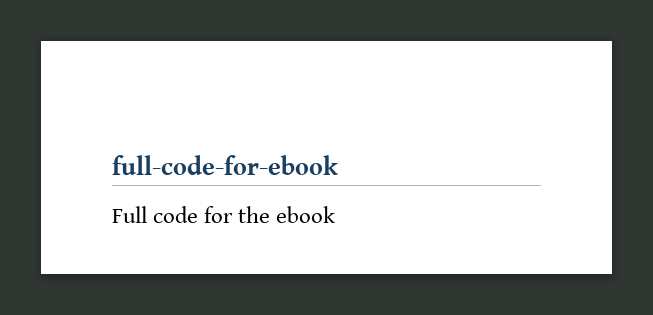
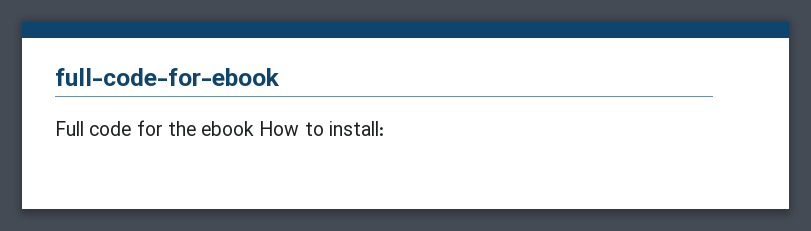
- Full code for the ebook
+ Full code for the ebook How to install:

